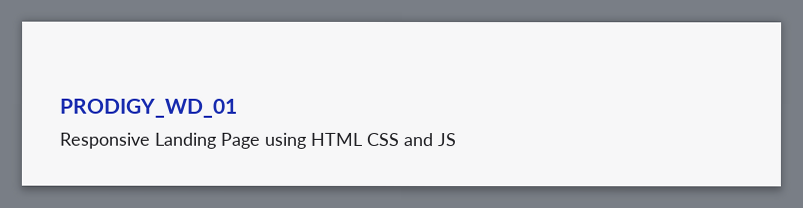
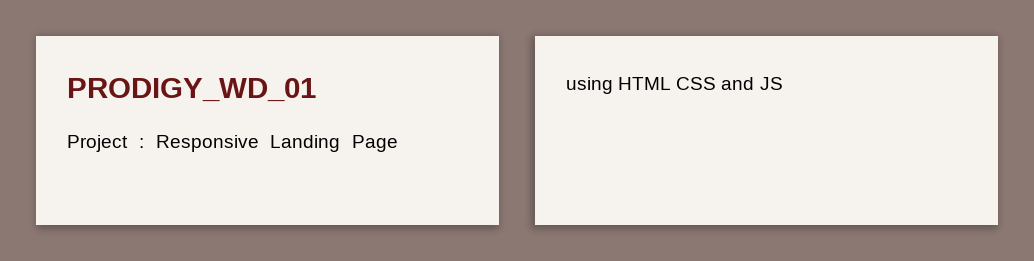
- Responsive Landing Page using HTML CSS and JS
+ Project : Responsive Landing Page using HTML CSS and JS

